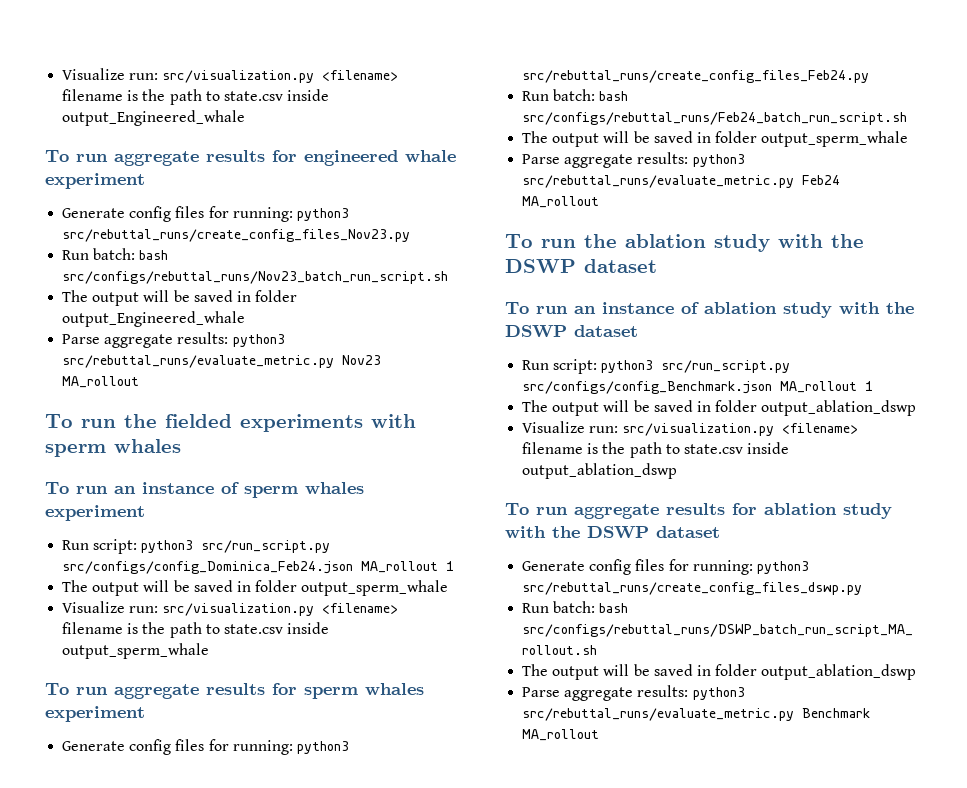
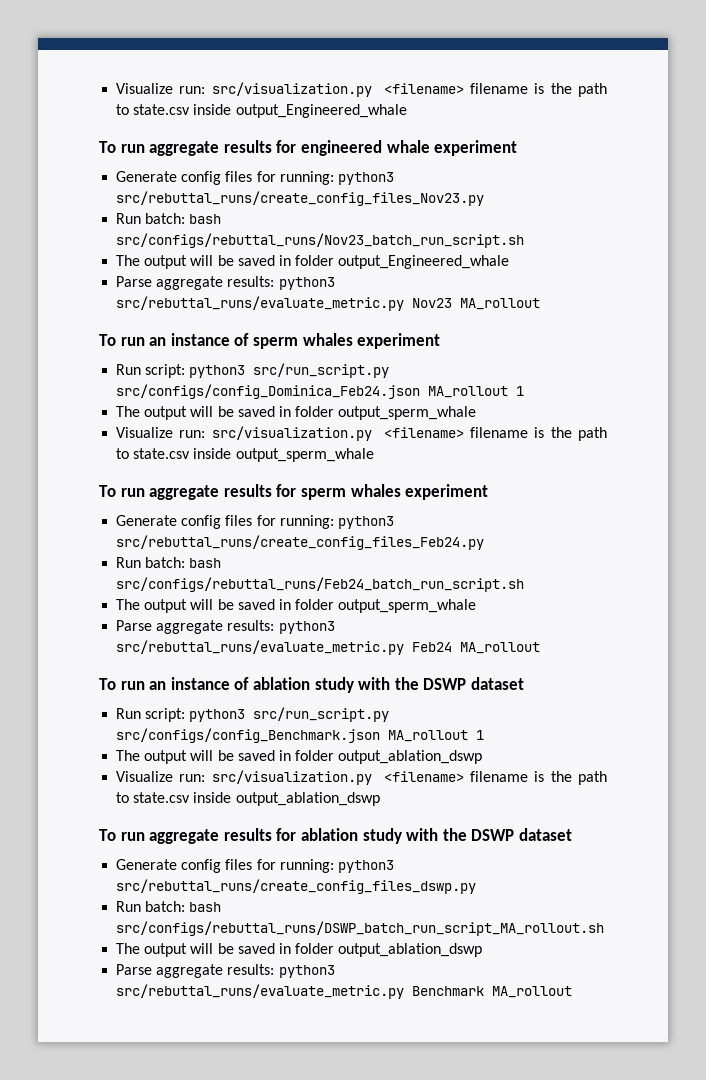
- To run the fielded experiments with sperm whales
- To run the ablation study with the DSWP dataset

